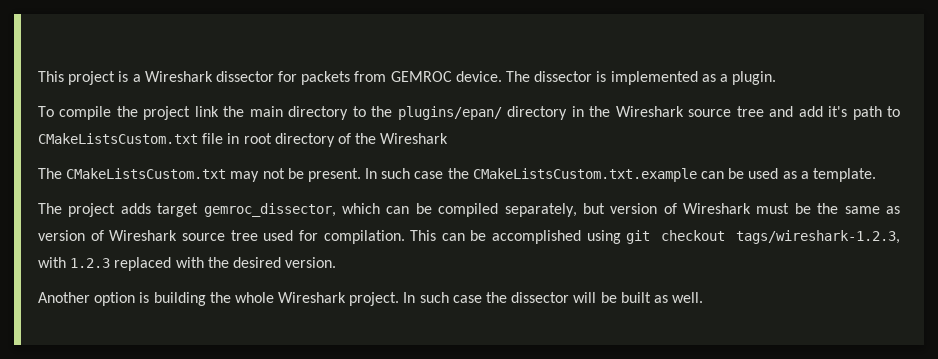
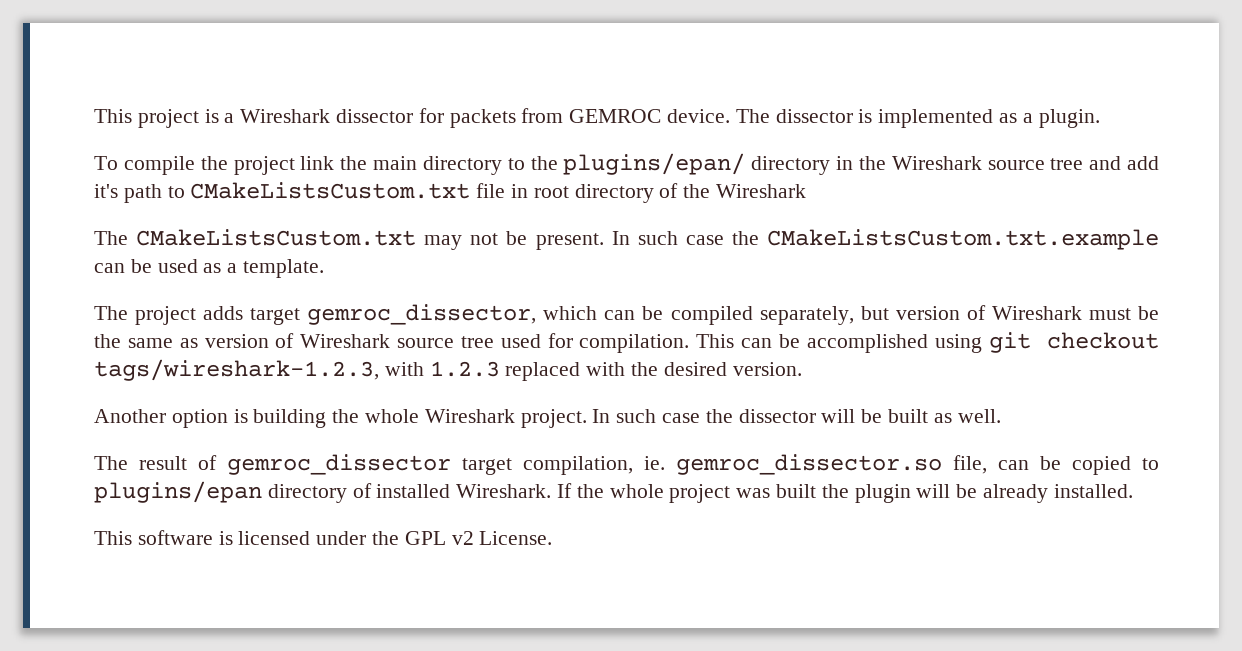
+ The result of gemroc_dissector target compilation, ie. gemroc_dissector.so file, can be copied to plugins/epan directory of installed Wireshark. If the whole project was built the plugin will be already installed.
+ This software is licensed under the GPL v2 License.

